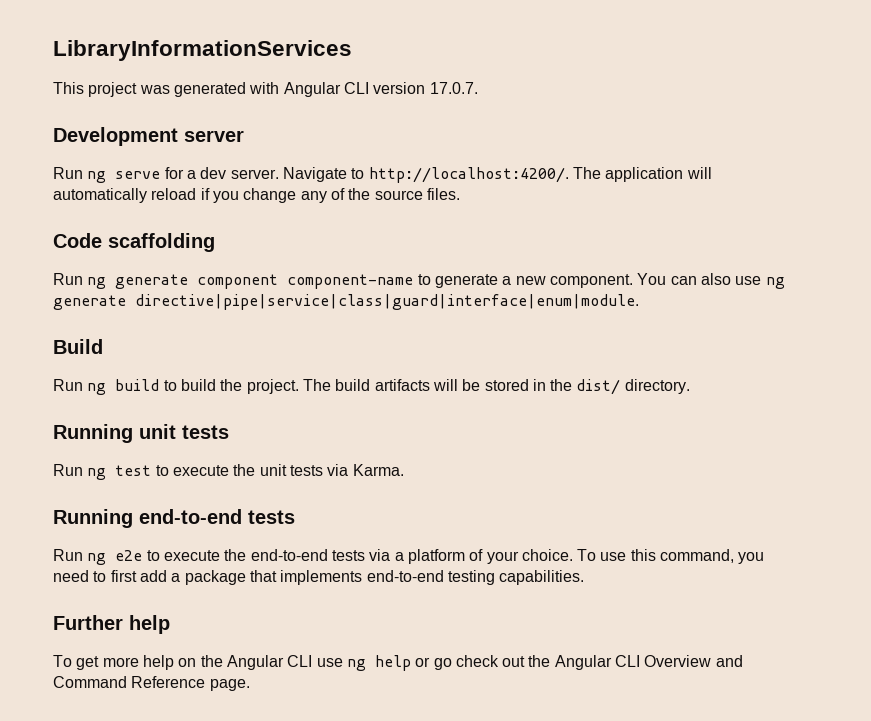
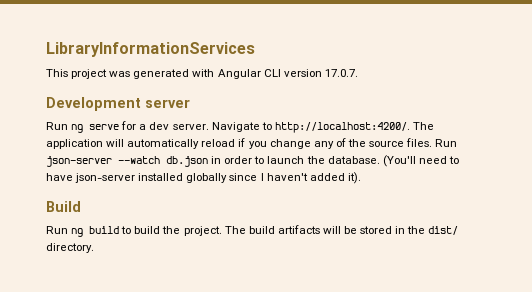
- The application will automatically reload if you change any of the source files.
- Code scaffolding
- Run ng generate component component-name to generate a new component. You can also use ng generate directive|pipe|service|class|guard|interface|enum|module.
+ The application will automatically reload if you change any of the source files. Run json-server --watch db.json in order to launch the database. (You'll need to have json-server installed globally since I haven't added it).
- Running unit tests
- Run ng test to execute the unit tests via Karma.
- Running end-to-end tests
- Run ng e2e to execute the end-to-end tests via a platform of your choice. To use this command, you need to first add a package that implements end-to-end testing capabilities.
- Further help
- To get more help on the Angular CLI use ng help or go check out the Angular CLI Overview and Command Reference page.

